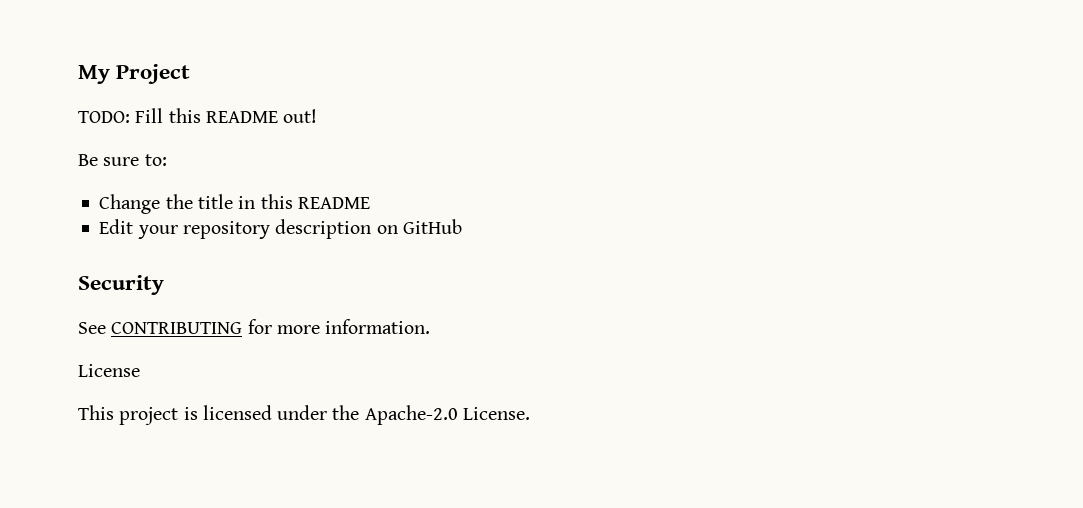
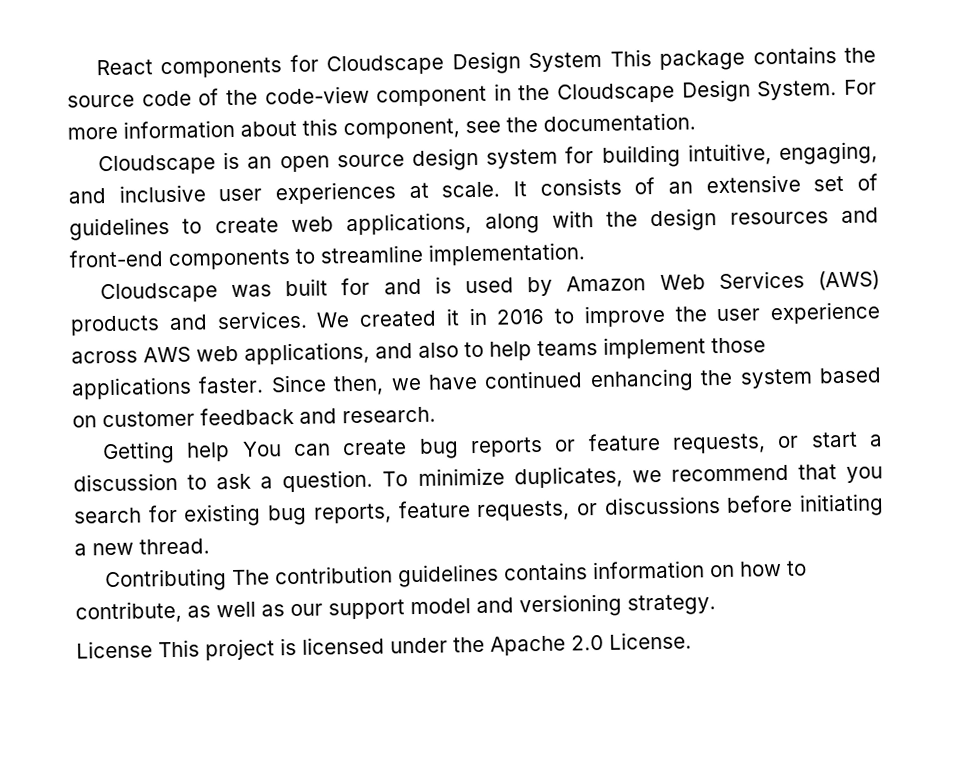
- My Project
- TODO: Fill this README out!
- Be sure to:
- Change the title in this README
- Edit your repository description on GitHub
- Security
- See CONTRIBUTING for more information.
+ React components for Cloudscape Design System This package contains the source code of the code-view component in the Cloudscape Design System. For more information about this component, see the documentation.
+ Cloudscape is an open source design system for building intuitive, engaging, and inclusive user experiences at scale. It consists of an extensive set of guidelines to create web applications, along with the design resources and front-end components to streamline implementation.
+ Cloudscape was built for and is used by Amazon Web Services (AWS) products and services. We created it in 2016 to improve the user experience across AWS web applications, and also to help teams implement those applications faster. Since then, we have continued enhancing the system based on customer feedback and research.
+ Getting help You can create bug reports or feature requests, or start a discussion to ask a question. To minimize duplicates, we recommend that you search for existing bug reports, feature requests, or discussions before initiating a new thread.
+ Contributing The contribution guidelines contains information on how to contribute, as well as our support model and versioning strategy.
- License
- This project is licensed under the Apache-2.0 License.
+ License This project is licensed under the Apache 2.0 License.

